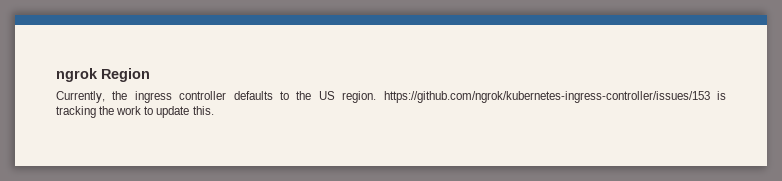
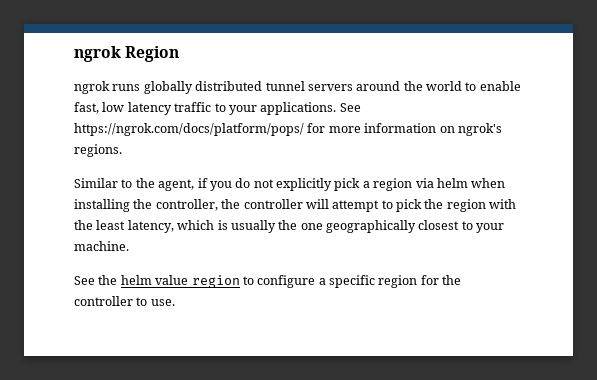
- Currently, the ingress controller defaults to the US region. https://github.com/ngrok/kubernetes-ingress-controller/issues/153 is tracking the work to update this.
+ ngrok runs globally distributed tunnel servers around the world to enable fast, low latency traffic to your applications. See https://ngrok.com/docs/platform/pops/ for more information on ngrok's regions.
+ Similar to the agent, if you do not explicitly pick a region via helm when installing the controller, the controller will attempt to pick the region with the least latency, which is usually the one geographically closest to your machine.
+ See the helm value region to configure a specific region for the controller to use.

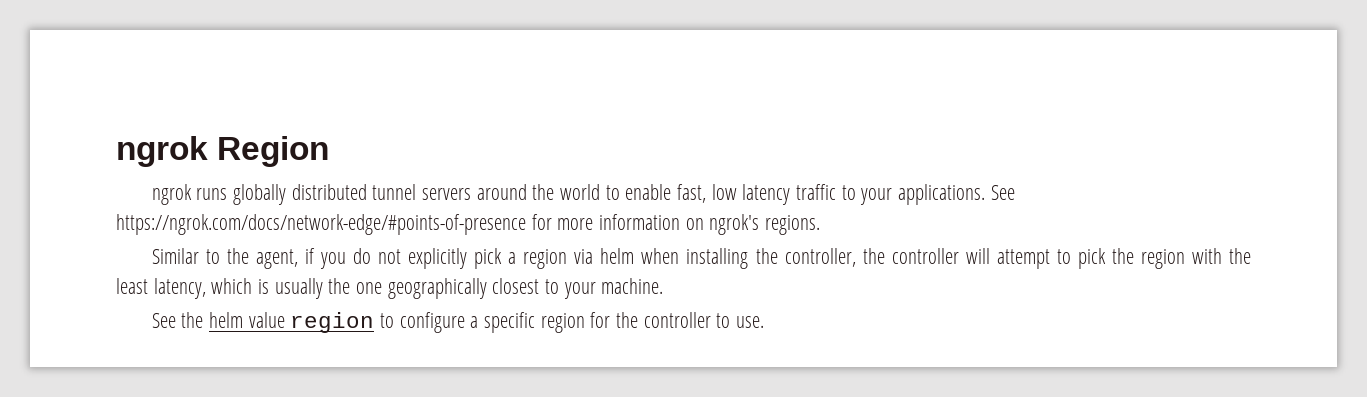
- See https://ngrok.com/docs/platform/pops/ for more information on ngrok's regions.
+ See https://ngrok.com/docs/network-edge/#points-of-presence for more information on ngrok's regions.

